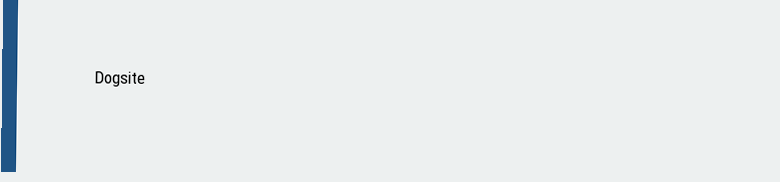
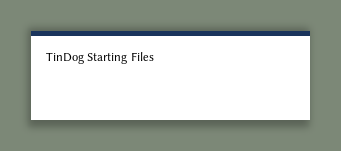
- Dogsite
+ TinDog Starting Files

